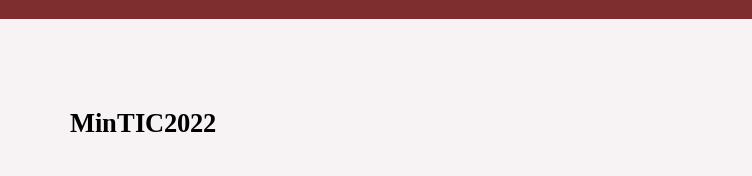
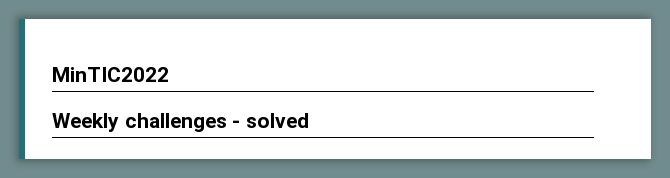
+ Weekly challenges - solved

